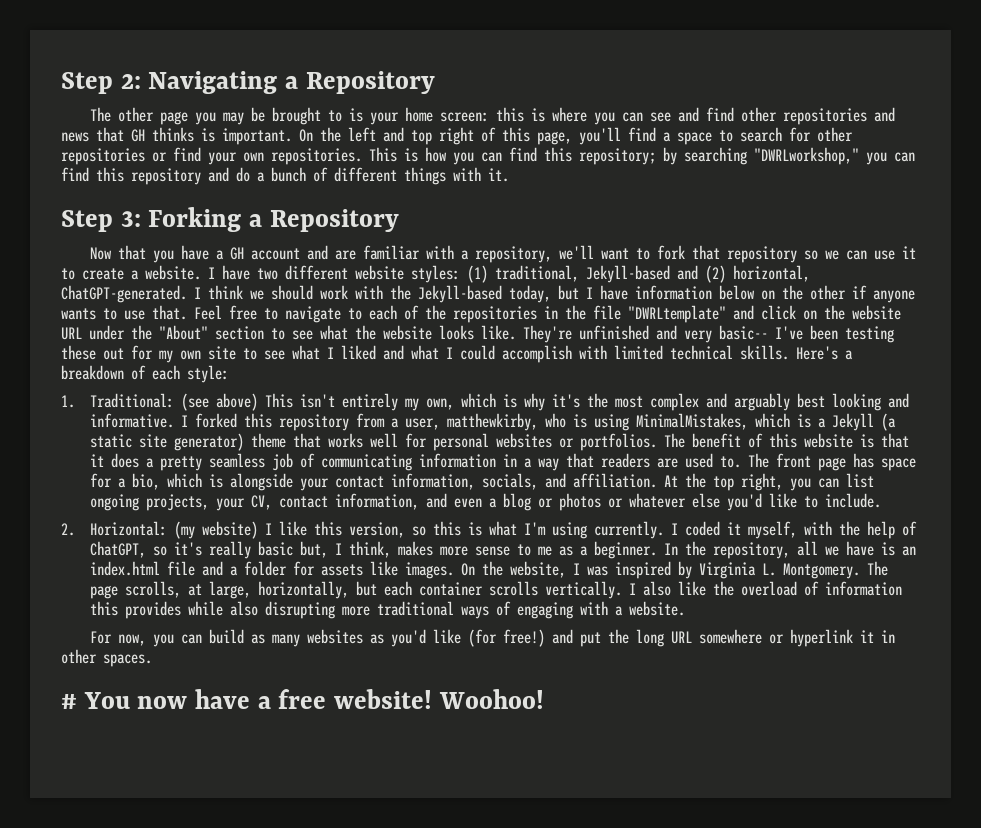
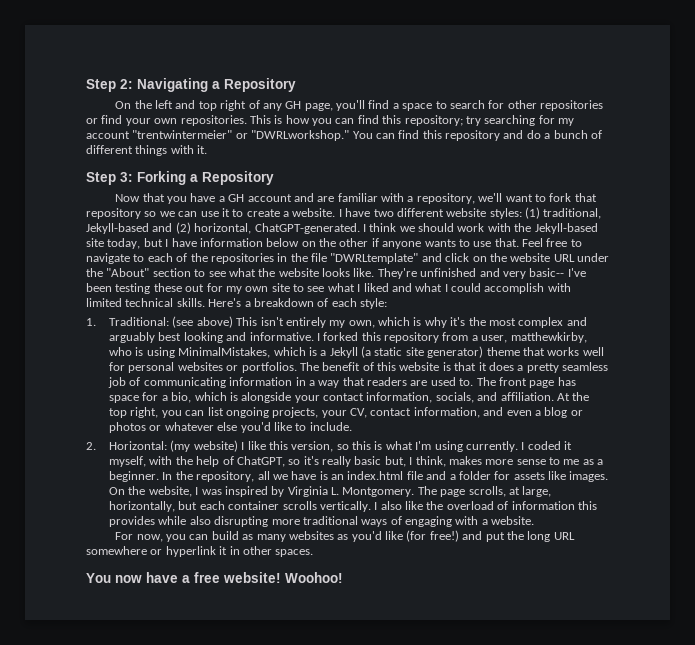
- The other page you may be brought to is your home screen: this is where you can see and find other repositories and news that GH thinks is important. On the left and top right of this page, you'll find a space to search for other repositories or find your own repositories.
+ On the left and top right of any GH page, you'll find a space to search for other repositories or find your own repositories.
- This is how you can find this repository; by searching "DWRLworkshop," you can find this repository and do a bunch of different things with it.
+ This is how you can find this repository; try searching for my account "trentwintermeier" or "DWRLworkshop." You can find this repository and do a bunch of different things with it.
- I think we should work with the Jekyll-based today, but I have information below on the other if anyone wants to use that.
+ I think we should work with the Jekyll-based site today, but I have information below on the other if anyone wants to use that.
- # You now have a free website!
+ You now have a free website!

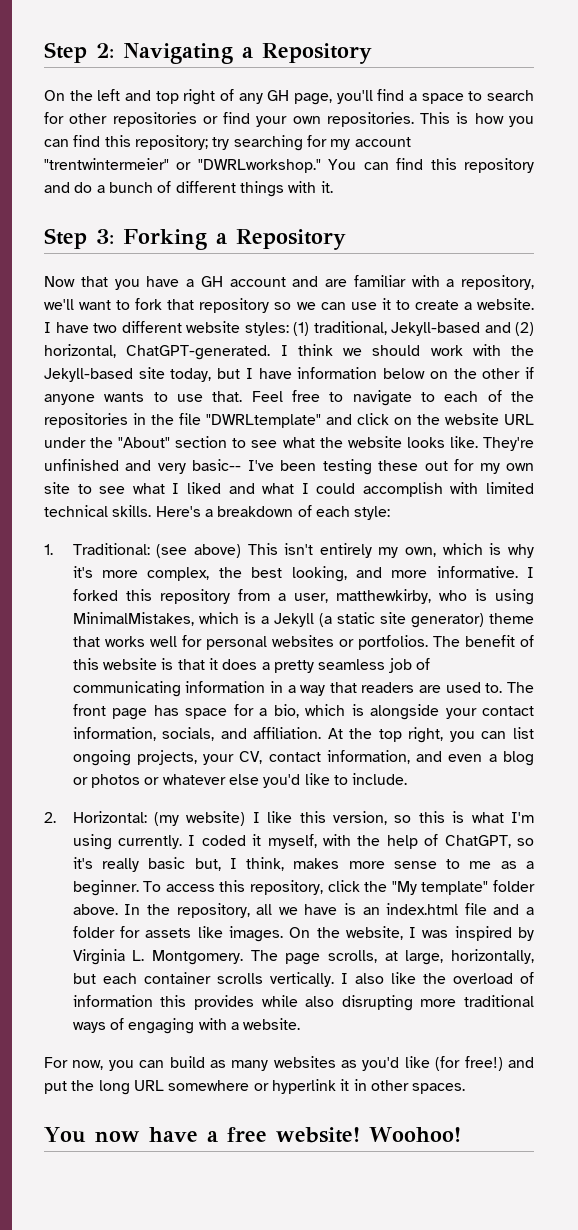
- 1. Traditional: (see above) This isn't entirely my own, which is why it's the most complex and arguably best looking and informative.
+ 1. Traditional: (see above) This isn't entirely my own, which is why it's more complex, the best looking, and more informative.
+ To access this repository, click the "My template" folder above.

